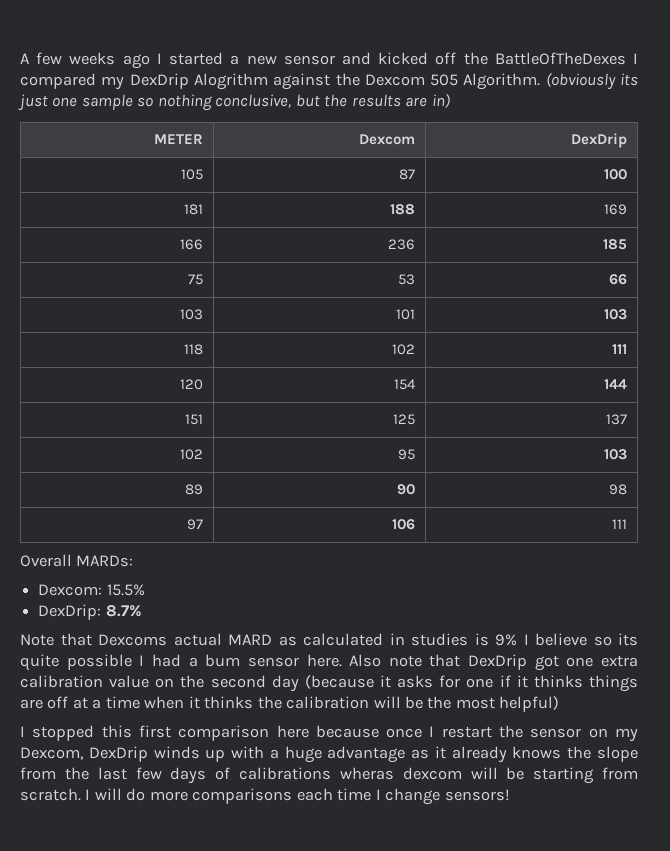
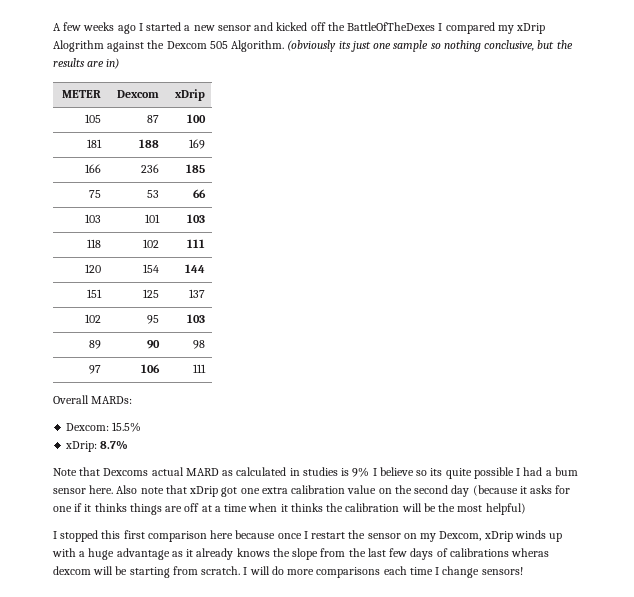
- A few weeks ago I started a new sensor and kicked off the BattleOfTheDexes I compared my DexDrip Alogrithm against the Dexcom 505 Algorithm.
+ A few weeks ago I started a new sensor and kicked off the BattleOfTheDexes I compared my xDrip Alogrithm against the Dexcom 505 Algorithm.
- METER | Dexcom | DexDrip
+ METER | Dexcom | xDrip
- DexDrip: 8.7%
+ xDrip: 8.7%
- Also note that DexDrip got one extra calibration value on the second day (because it asks for one if it thinks things are off at a time when it thinks the calibration will be the most helpful)
+ Also note that xDrip got one extra calibration value on the second day (because it asks for one if it thinks things are off at a time when it thinks the calibration will be the most helpful)
- I stopped this first comparison here because once I restart the sensor on my Dexcom, DexDrip winds up with a huge advantage as it already knows the slope from the last few days of calibrations wheras dexcom will be starting from scratch.
+ I stopped this first comparison here because once I restart the sensor on my Dexcom, xDrip winds up with a huge advantage as it already knows the slope from the last few days of calibrations wheras dexcom will be starting from scratch.

